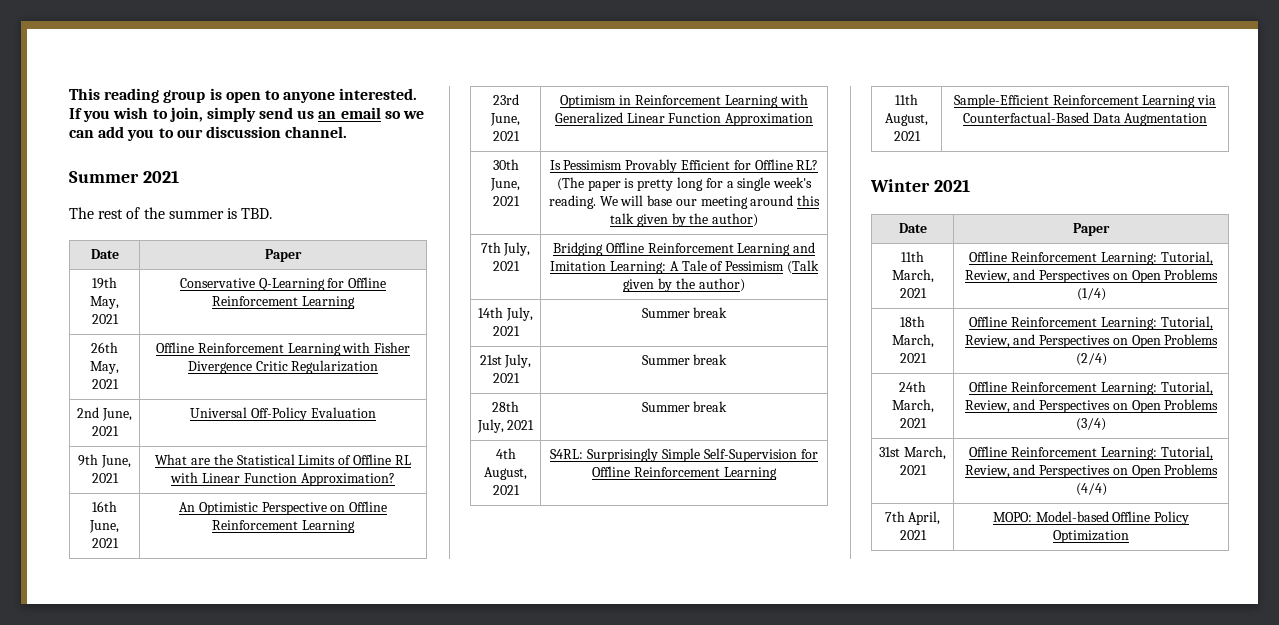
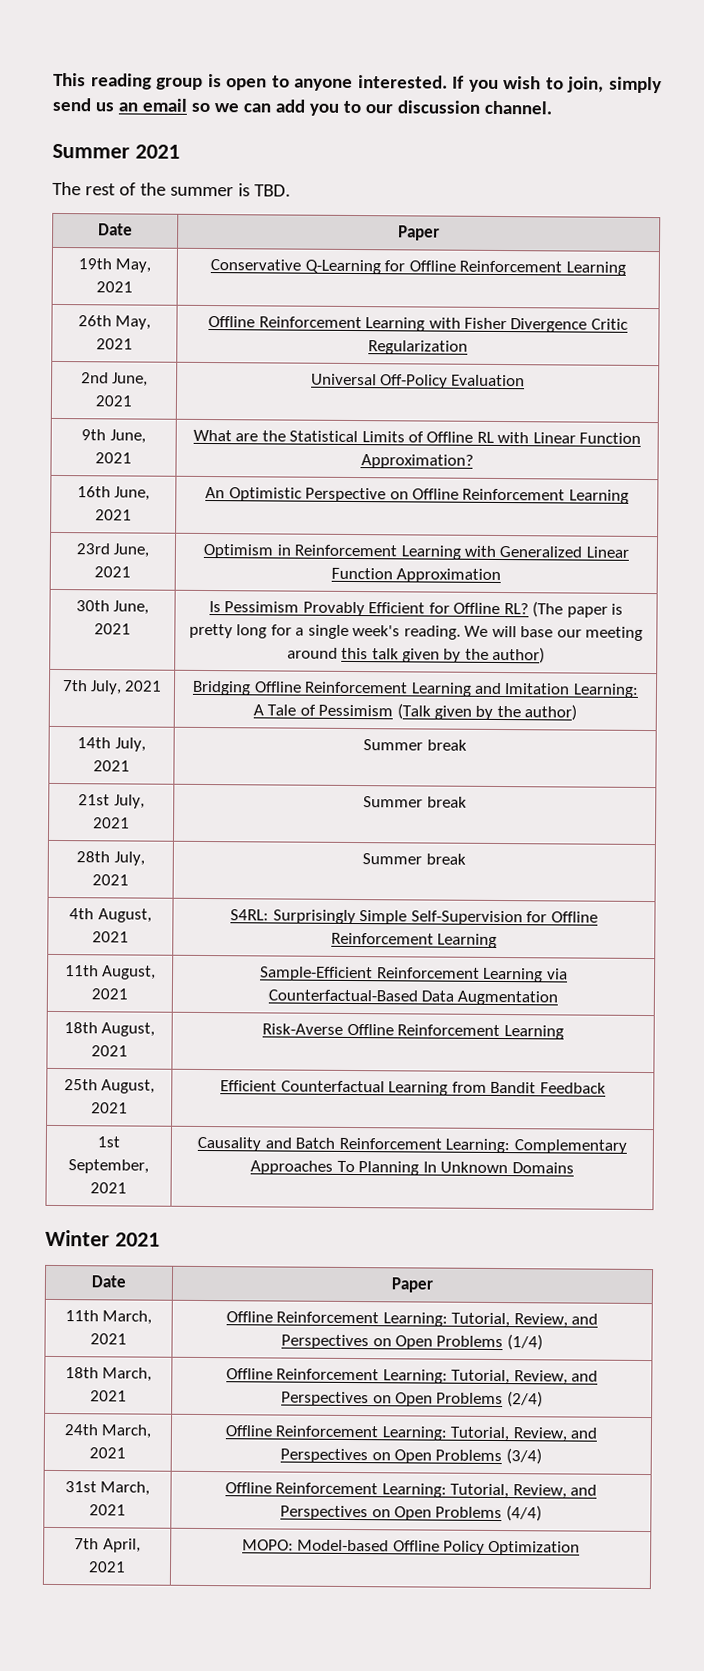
+ 18th August, 2021 | Risk-Averse Offline Reinforcement Learning
+ 25th August, 2021 | Efficient Counterfactual Learning from Bandit Feedback
+ 1st September, 2021 | Causality and Batch Reinforcement Learning: Complementary Approaches To Planning In Unknown Domains

